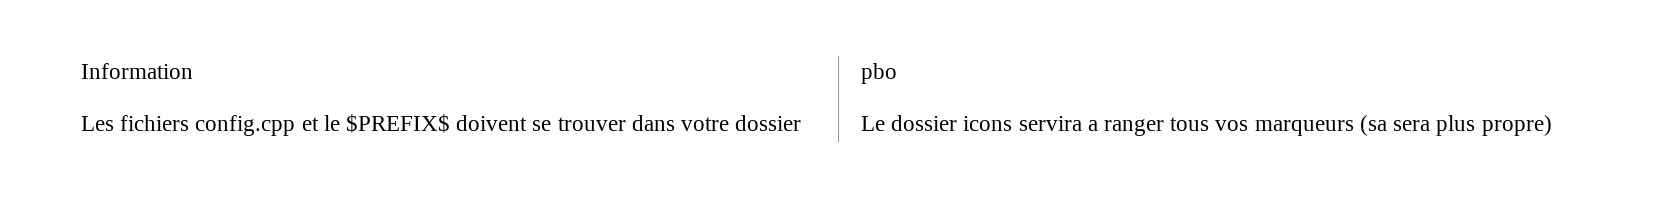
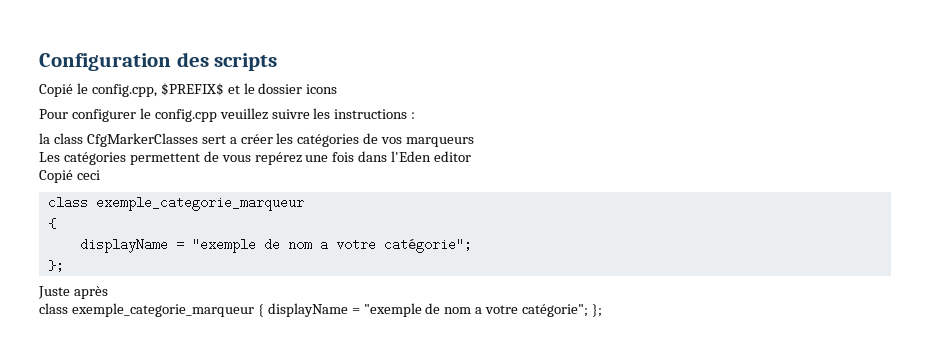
- Information
- Les fichiers config.cpp et le $PREFIX$ doivent se trouver dans votre dossier pbo
- Le dossier icons servira a ranger tous vos marqueurs (sa sera plus propre)
+ Configuration des scripts
+ Copié le config.cpp, $PREFIX$ et le dossier icons
+ Pour configurer le config.cpp veuillez suivre les instructions :
+ la class CfgMarkerClasses sert a créer les catégories de vos marqueurs
+ Les catégories permettent de vous repérez une fois dans l'Eden editor
+ Copié ceci
+ class exemple_categorie_marqueur
+ {
+ displayName = "exemple de nom a votre catégorie";
+ };
+ Juste après
+ class exemple_categorie_marqueur { displayName = "exemple de nom a votre catégorie"; };

